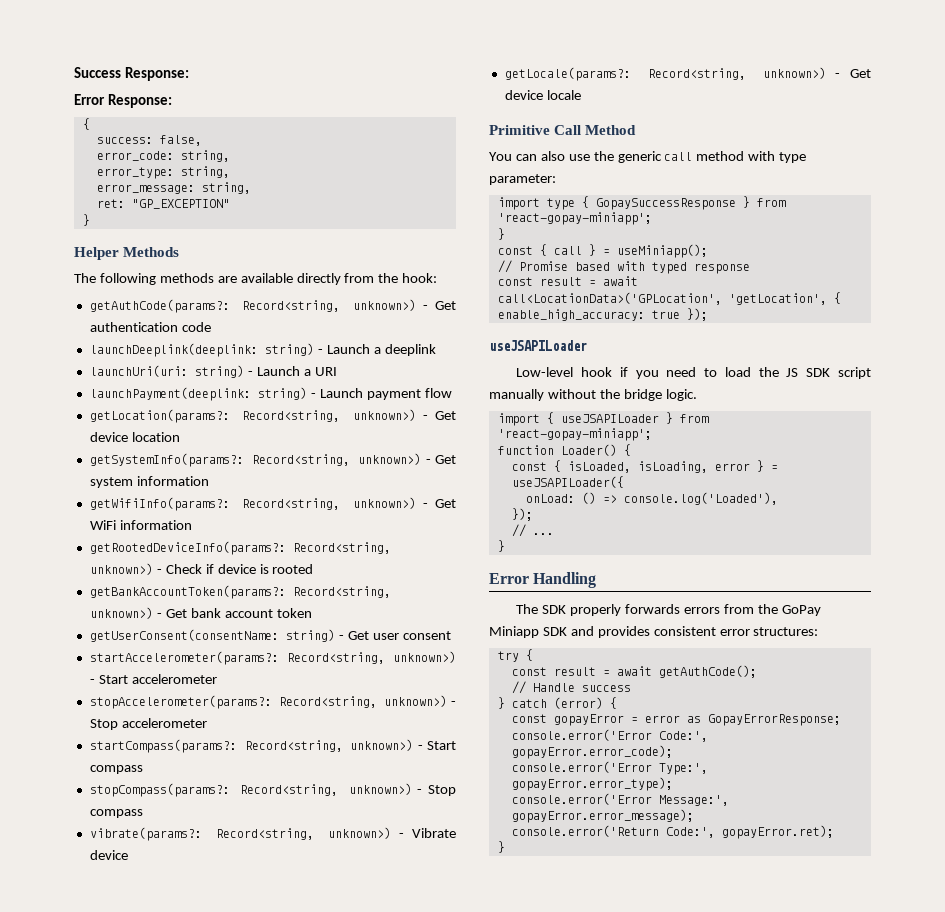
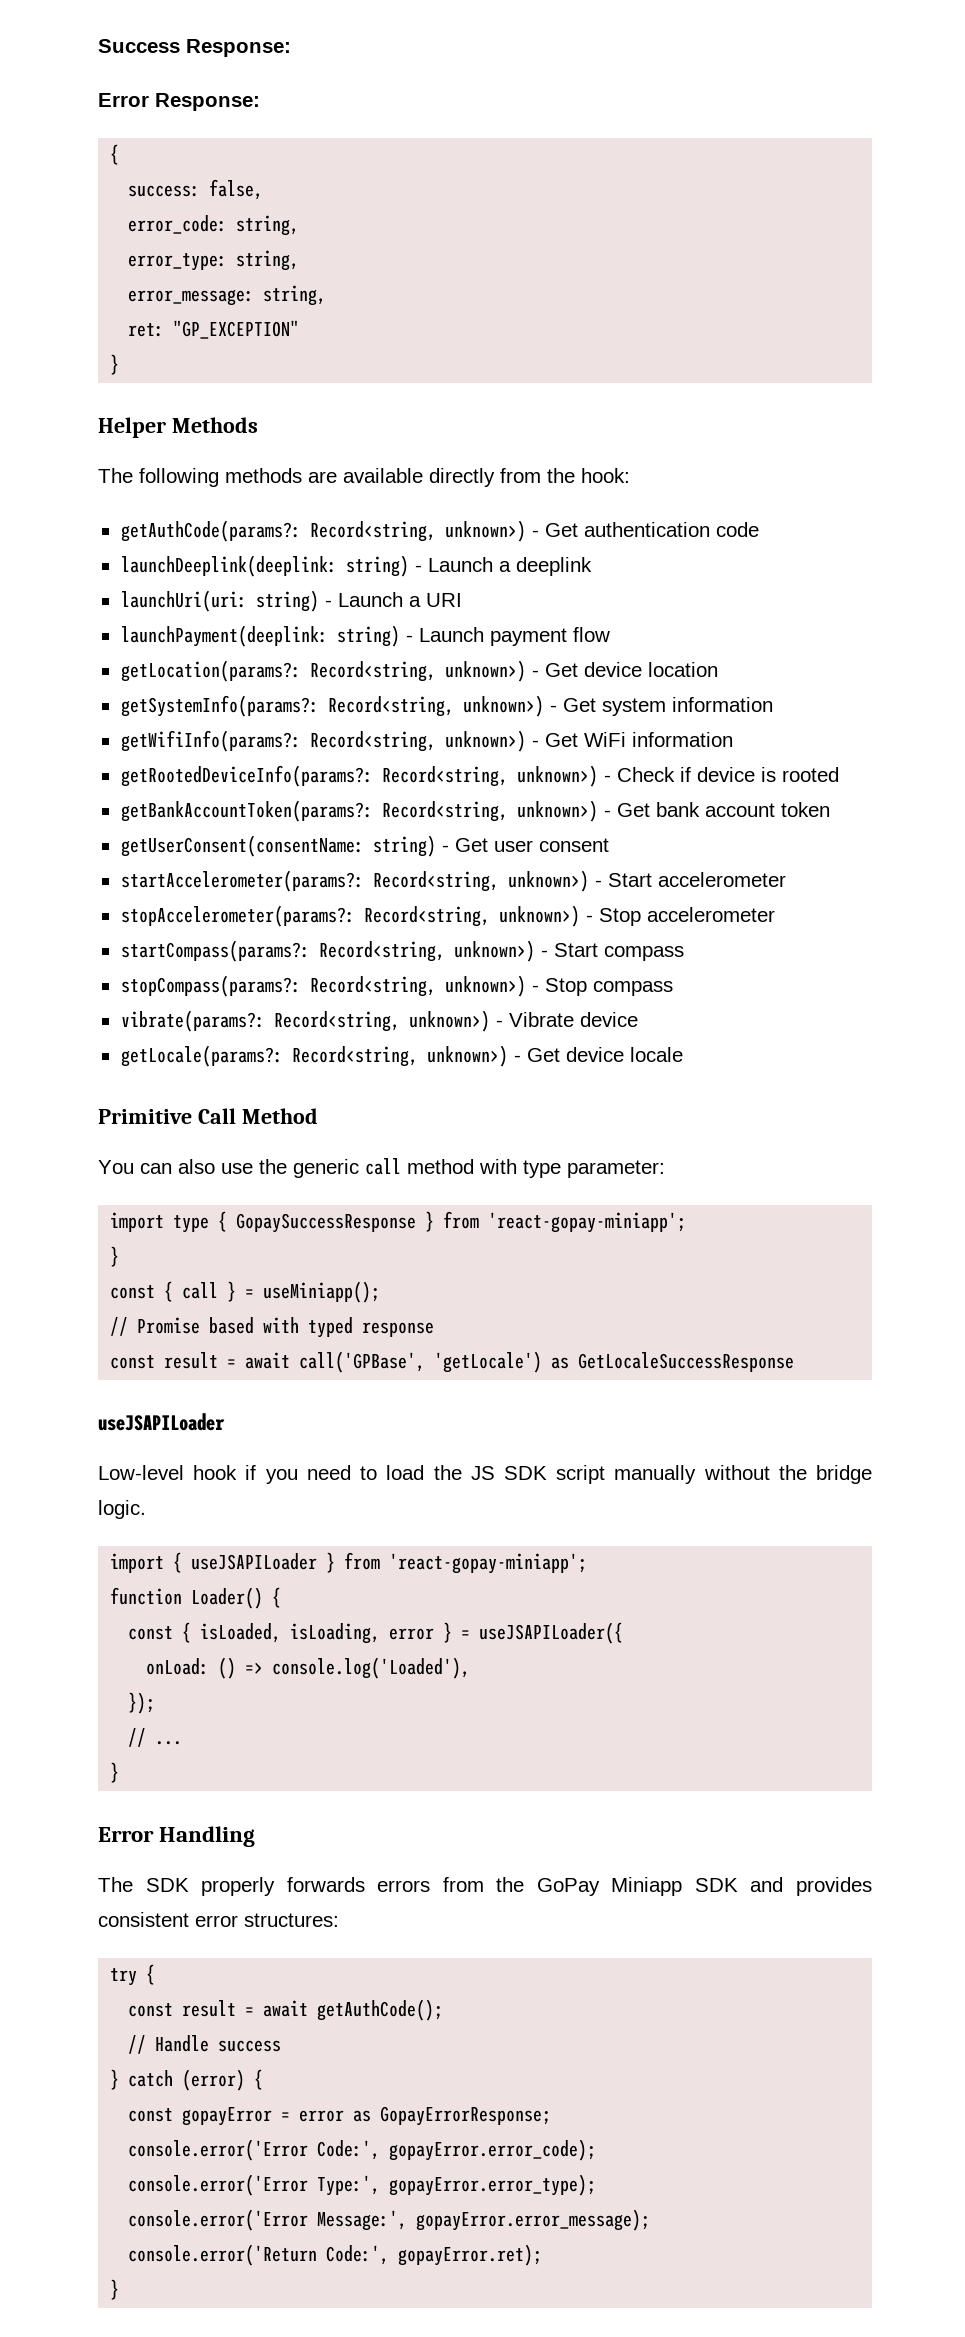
- const result = await call<LocationData>('GPLocation', 'getLocation', { enable_high_accuracy: true });
+ const result = await call('GPBase', 'getLocale') as GetLocaleSuccessResponse

